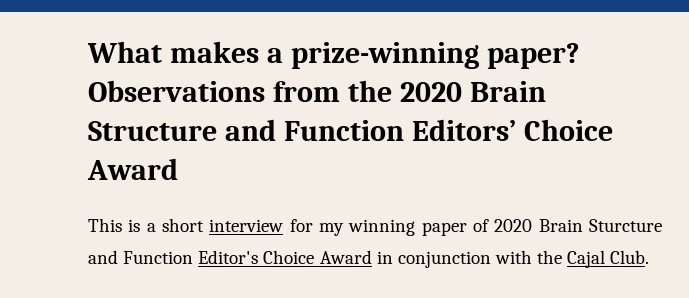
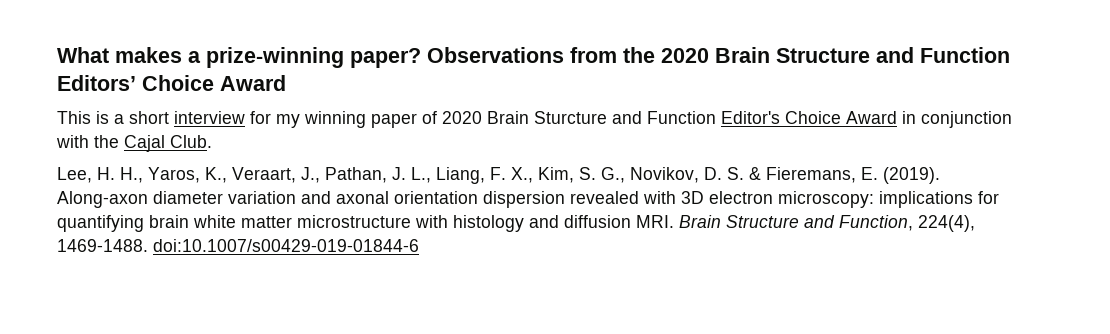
+ Lee, H. H., Yaros, K., Veraart, J., Pathan, J. L., Liang, F. X., Kim, S. G., Novikov, D. S. & Fieremans, E. (2019). Along-axon diameter variation and axonal orientation dispersion revealed with 3D electron microscopy: implications for quantifying brain white matter microstructure with histology and diffusion MRI. Brain Structure and Function, 224(4), 1469-1488. doi:10.1007/s00429-019-01844-6

